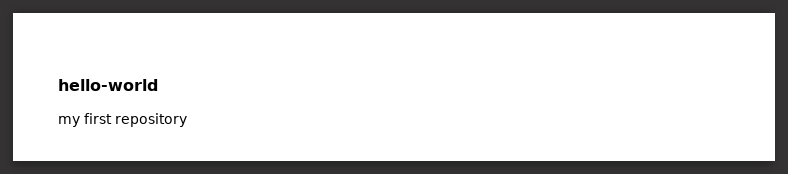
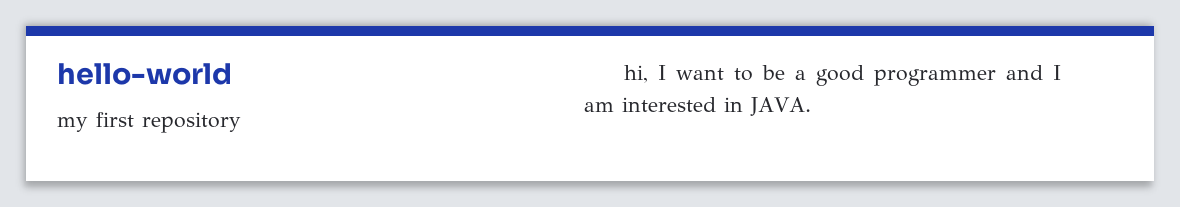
+ hi, I want to be a good programmer and I am interested in JAVA.

